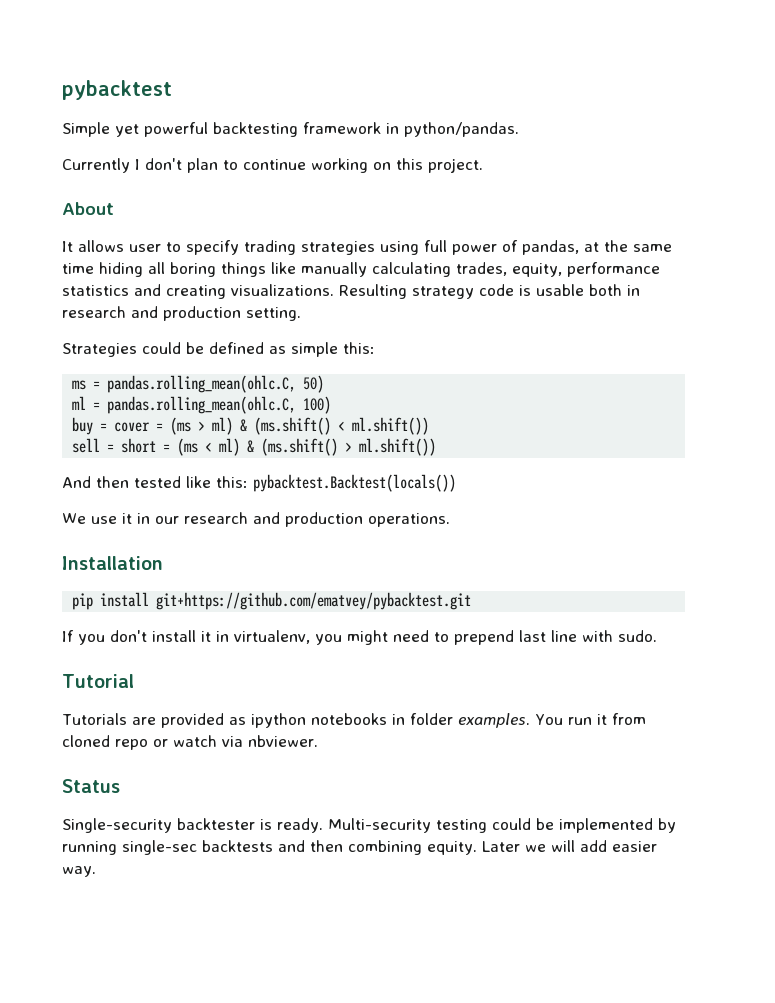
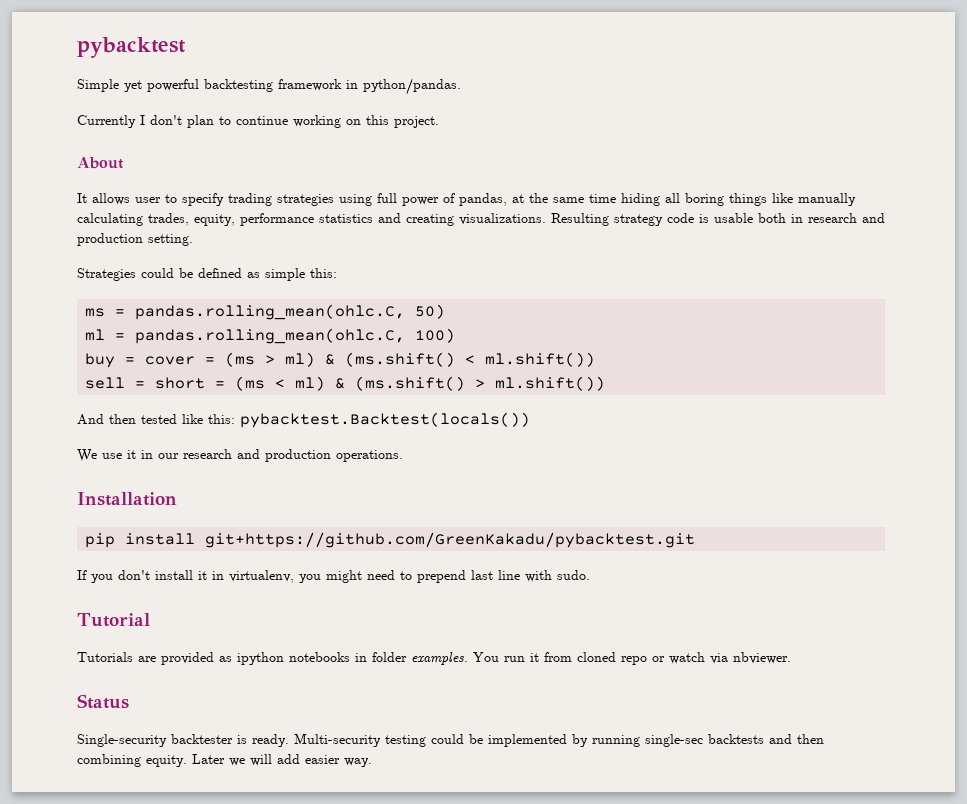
- pip install git+https://github.com/ematvey/pybacktest.git
+ pip install git+https://github.com/GreenKakadu/pybacktest.git

